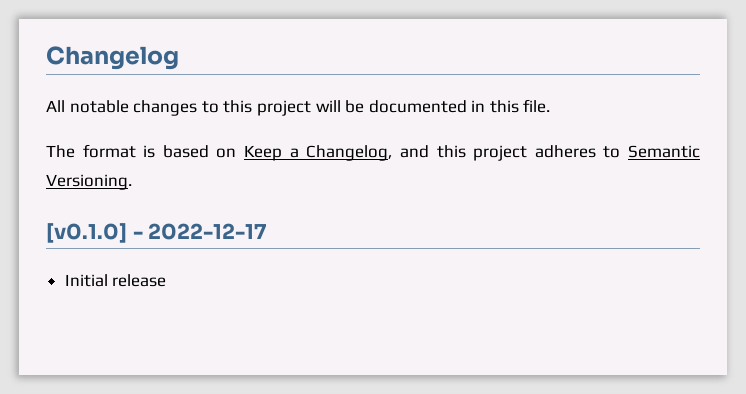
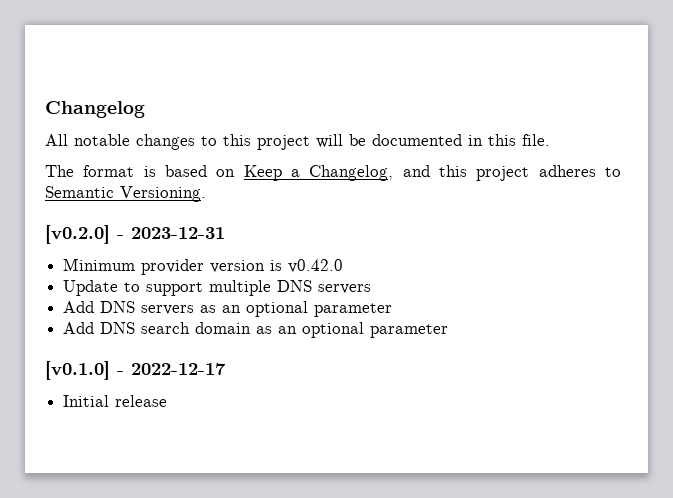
+ [v0.2.0] - 2023-12-31
+ Minimum provider version is v0.42.0
+ Update to support multiple DNS servers
+ Add DNS servers as an optional parameter
+ Add DNS search domain as an optional parameter

